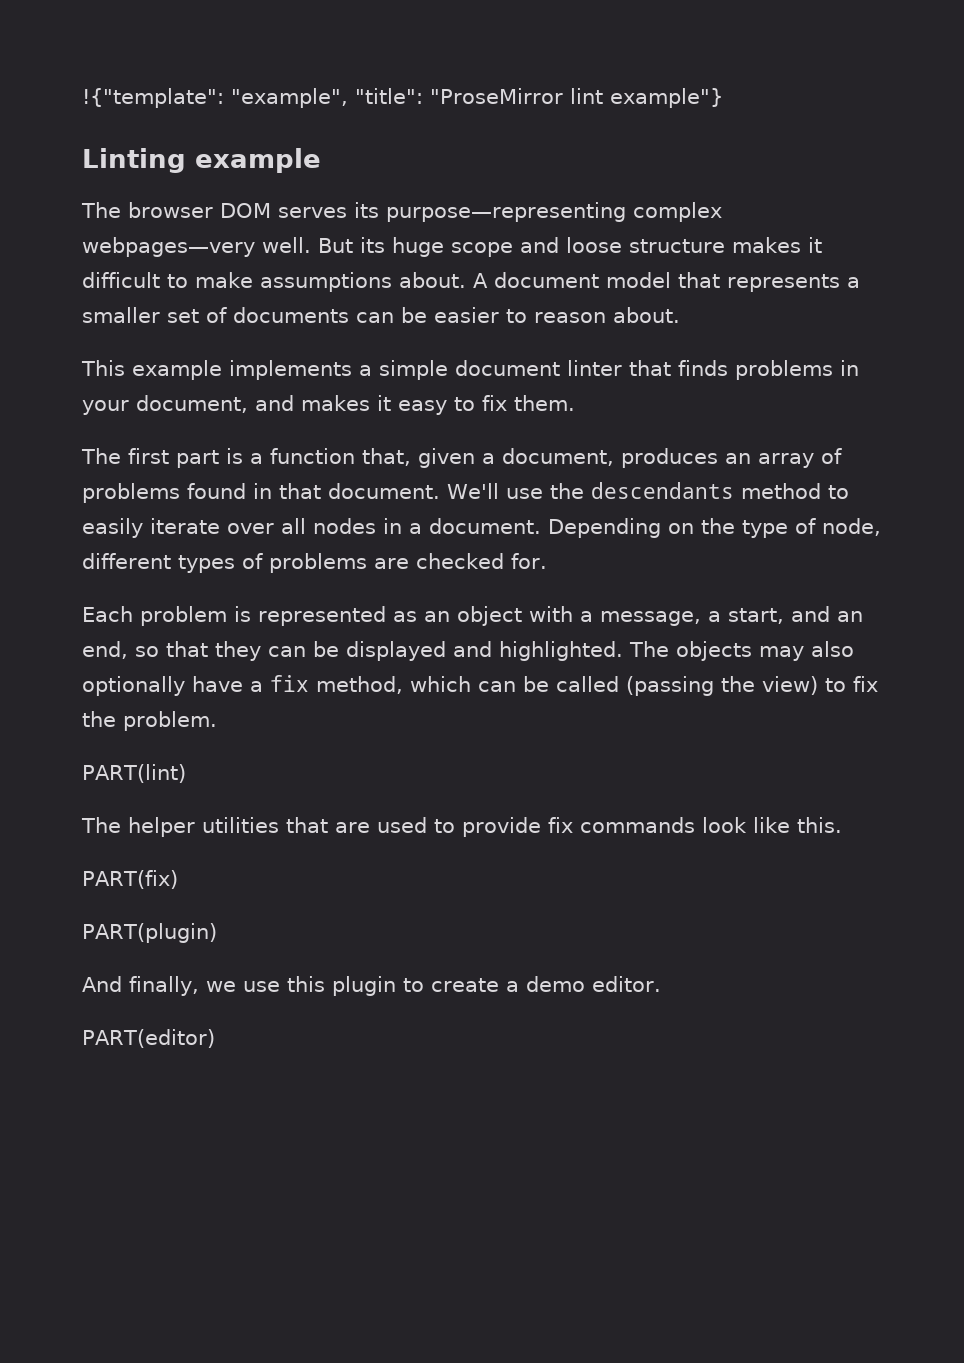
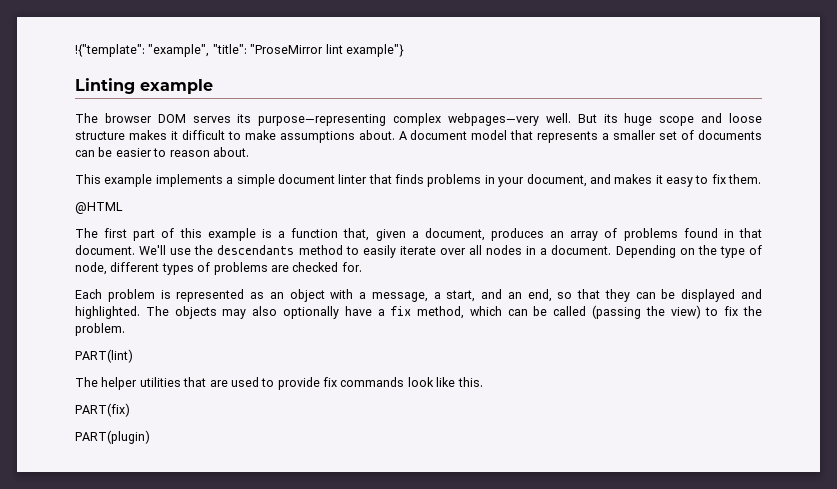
+ @HTML
- The first part is a function that, given a document, produces an array of problems found in that document.
+ The first part of this example is a function that, given a document, produces an array of problems found in that document.
- And finally, we use this plugin to create a demo editor.
- PART(editor)

